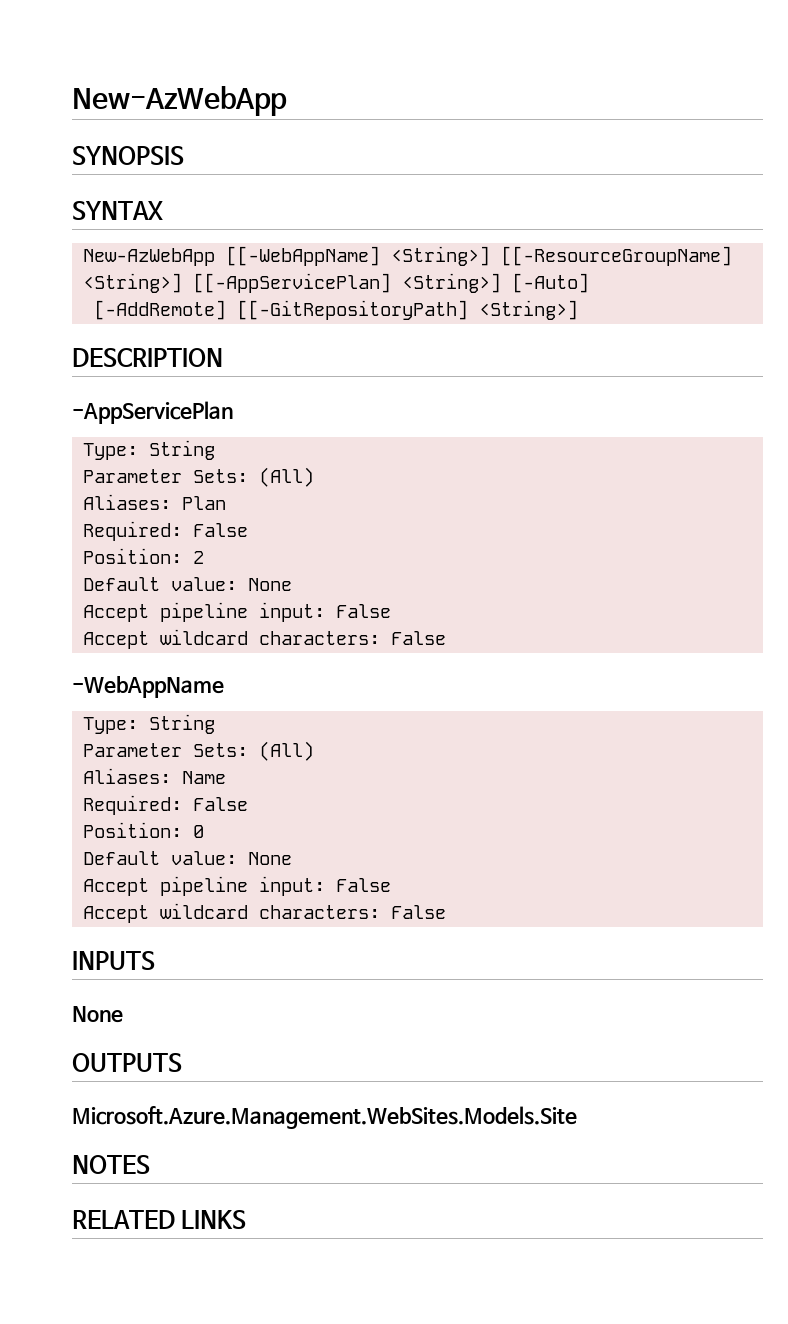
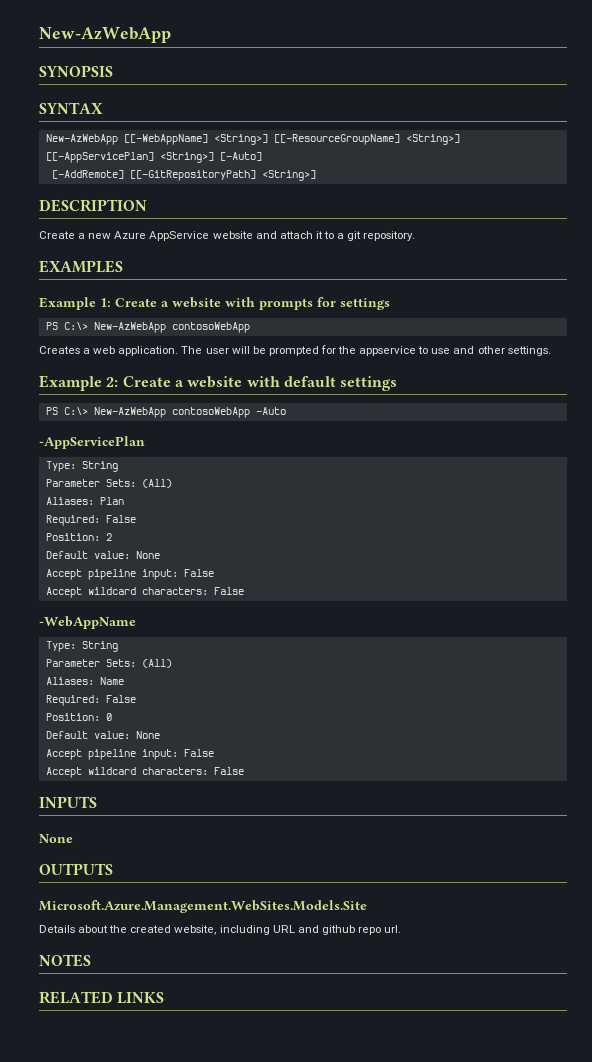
+ Create a new Azure AppService website and attach it to a git repository.
+ EXAMPLES
+ Example 1: Create a website with prompts for settings
+ PS C:\> New-AzWebApp contosoWebApp
+ Creates a web application. The user will be prompted for the appservice to use and other settings.
+ Example 2: Create a website with default settings
+ PS C:\> New-AzWebApp contosoWebApp -Auto
+ Details about the created website, including URL and github repo url.

